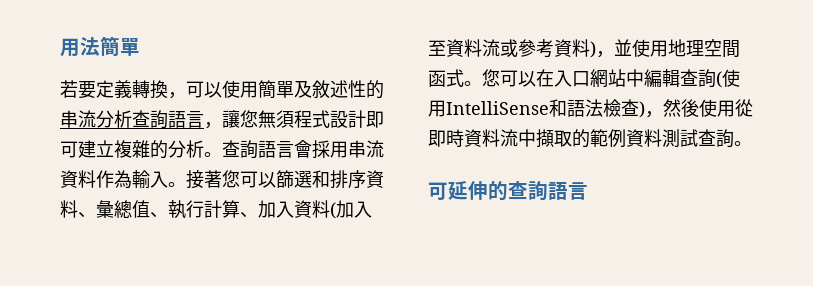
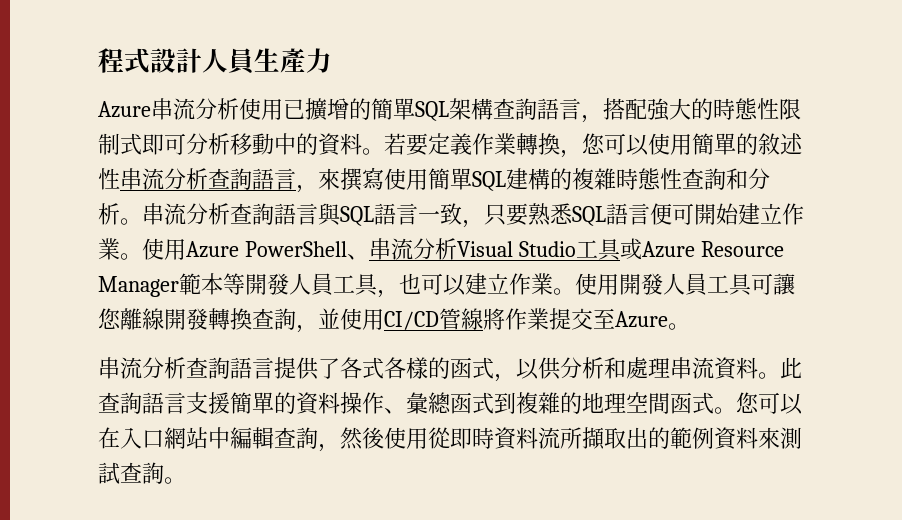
- 用法簡單
- 若要定義轉換，可以使用簡單及敘述性的串流分析查詢語言，讓您無須程式設計即可建立複雜的分析。查詢語言會採用串流資料作為輸入。接著您可以篩選和排序資料、彙總值、執行計算、加入資料(加入至資料流或參考資料)，並使用地理空間函式。
+ 程式設計人員生產力
+ Azure串流分析使用已擴增的簡單SQL架構查詢語言，搭配強大的時態性限制式即可分析移動中的資料。若要定義作業轉換，您可以使用簡單的敘述性串流分析查詢語言，來撰寫使用簡單SQL建構的複雜時態性查詢和分析。串流分析查詢語言與SQL語言一致，只要熟悉SQL語言便可開始建立作業。使用Azure PowerShell、串流分析Visual Studio工具或Azure Resource Manager範本等開發人員工具，也可以建立作業。使用開發人員工具可讓您離線開發轉換查詢，並使用CI/CD管線將作業提交至Azure。
+ 串流分析查詢語言提供了各式各樣的函式，以供分析和處理串流資料。此查詢語言支援簡單的資料操作、彙總函式到複雜的地理空間函式。
- 您可以在入口網站中編輯查詢(使用IntelliSense和語法檢查)，然後使用從即時資料流中擷取的範例資料測試查詢。
+ 您可以在入口網站中編輯查詢，然後使用從即時資料流所擷取出的範例資料來測試查詢。
- 可延伸的查詢語言

